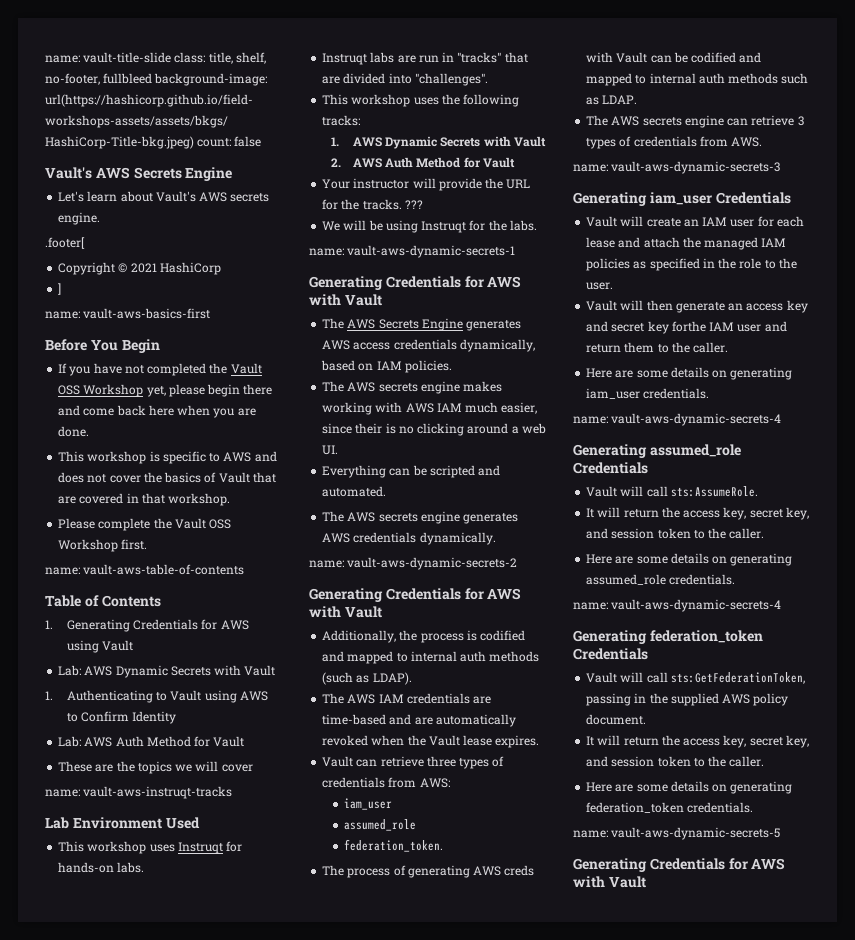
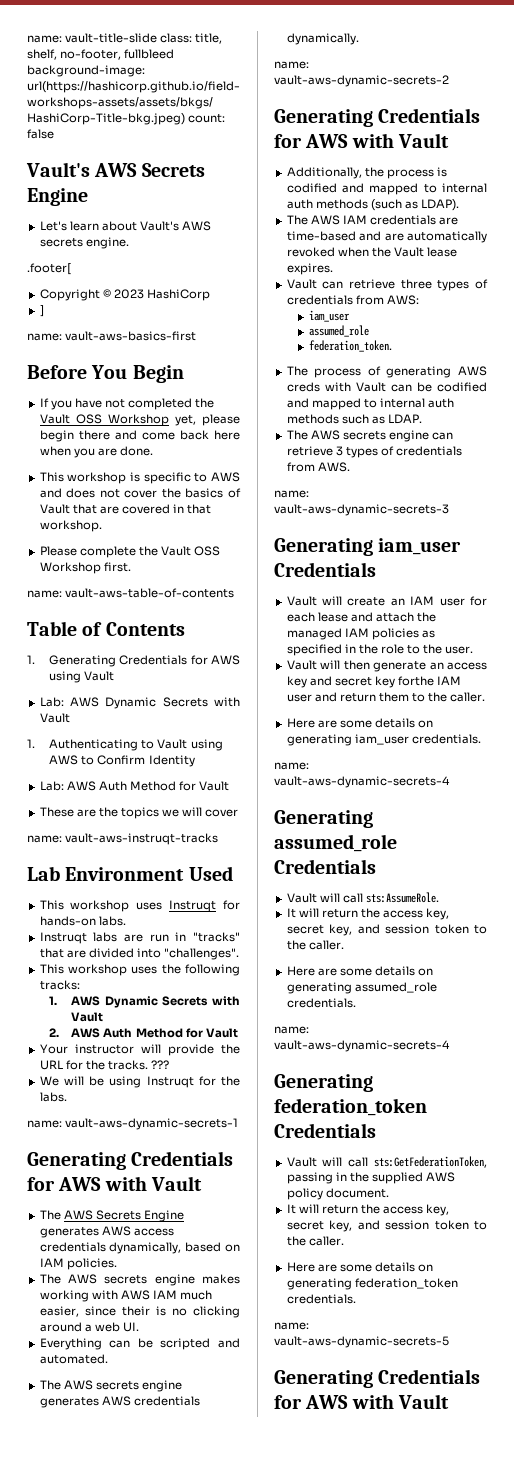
- Copyright © 2021 HashiCorp
+ Copyright © 2023 HashiCorp

